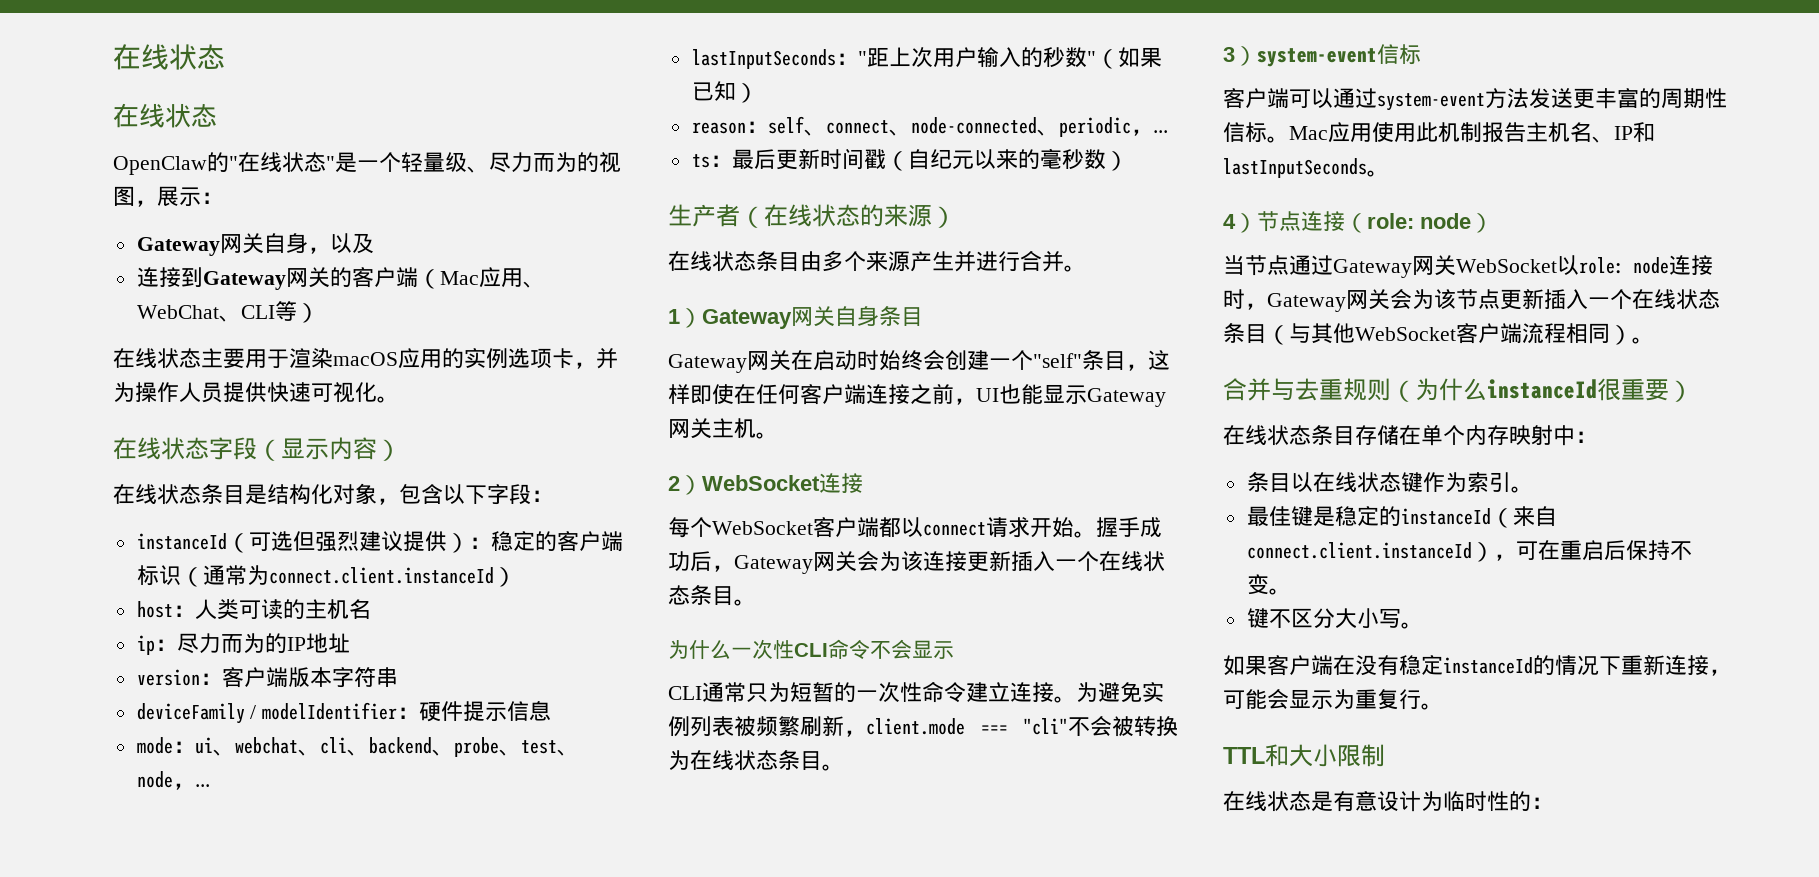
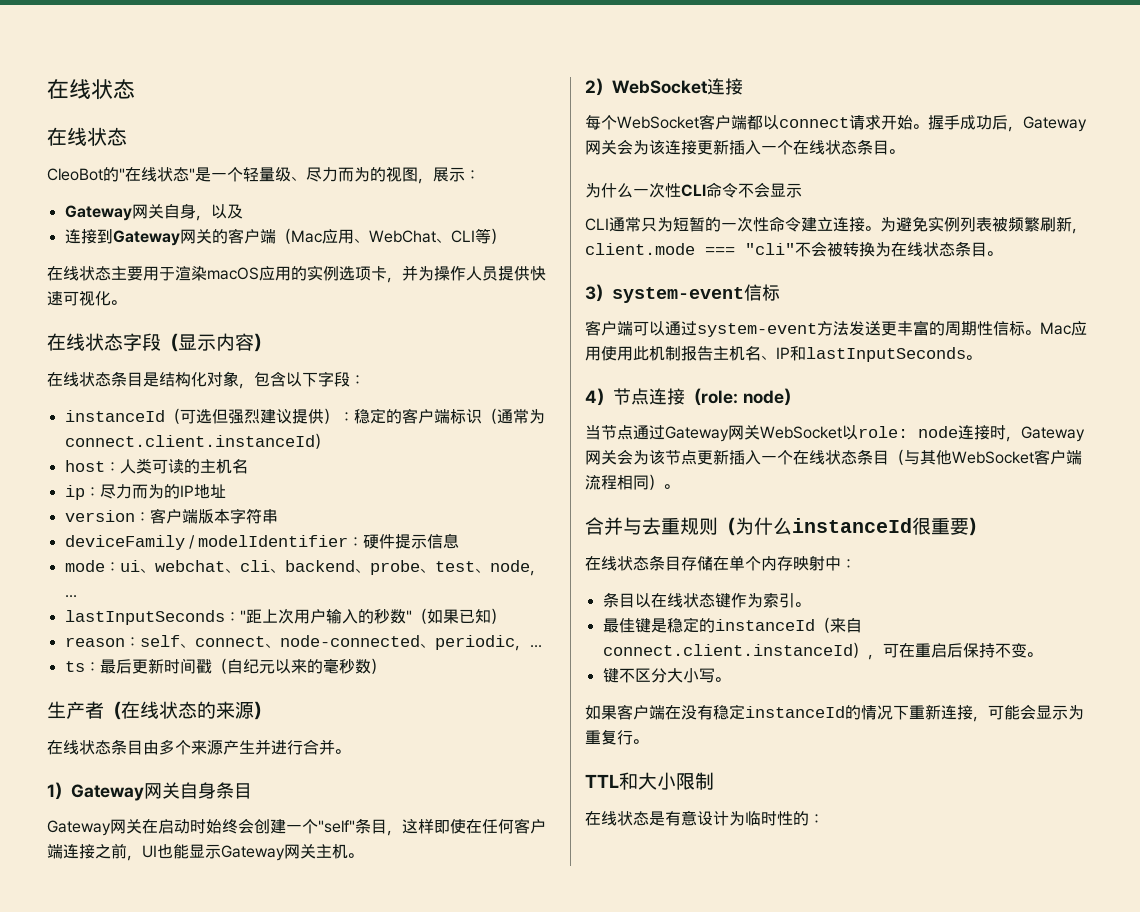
- OpenClaw的"在线状态"是一个轻量级、尽力而为的视图，展示：
+ CleoBot的"在线状态"是一个轻量级、尽力而为的视图，展示：

